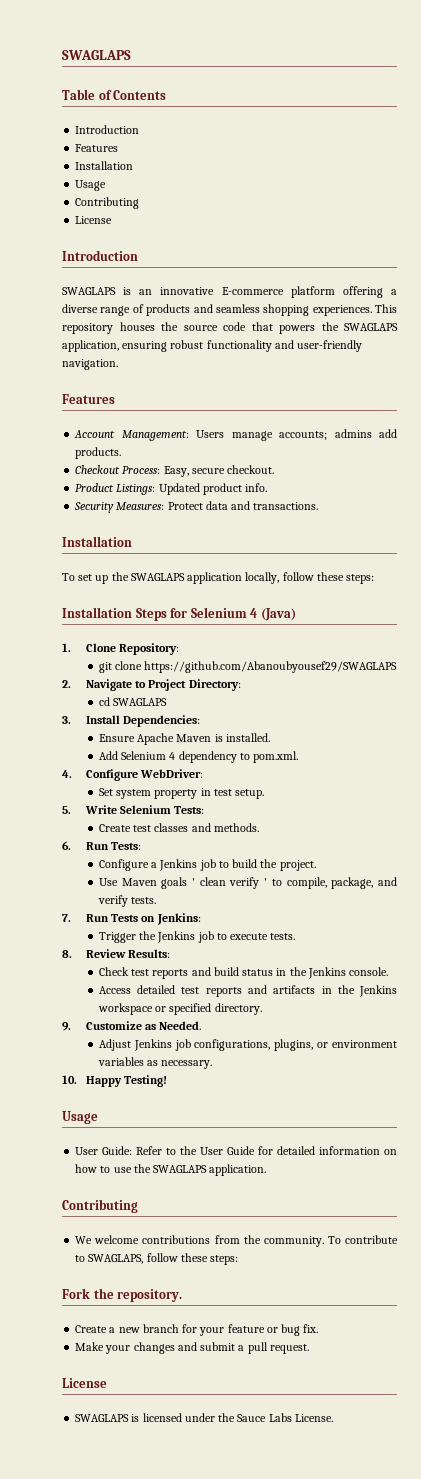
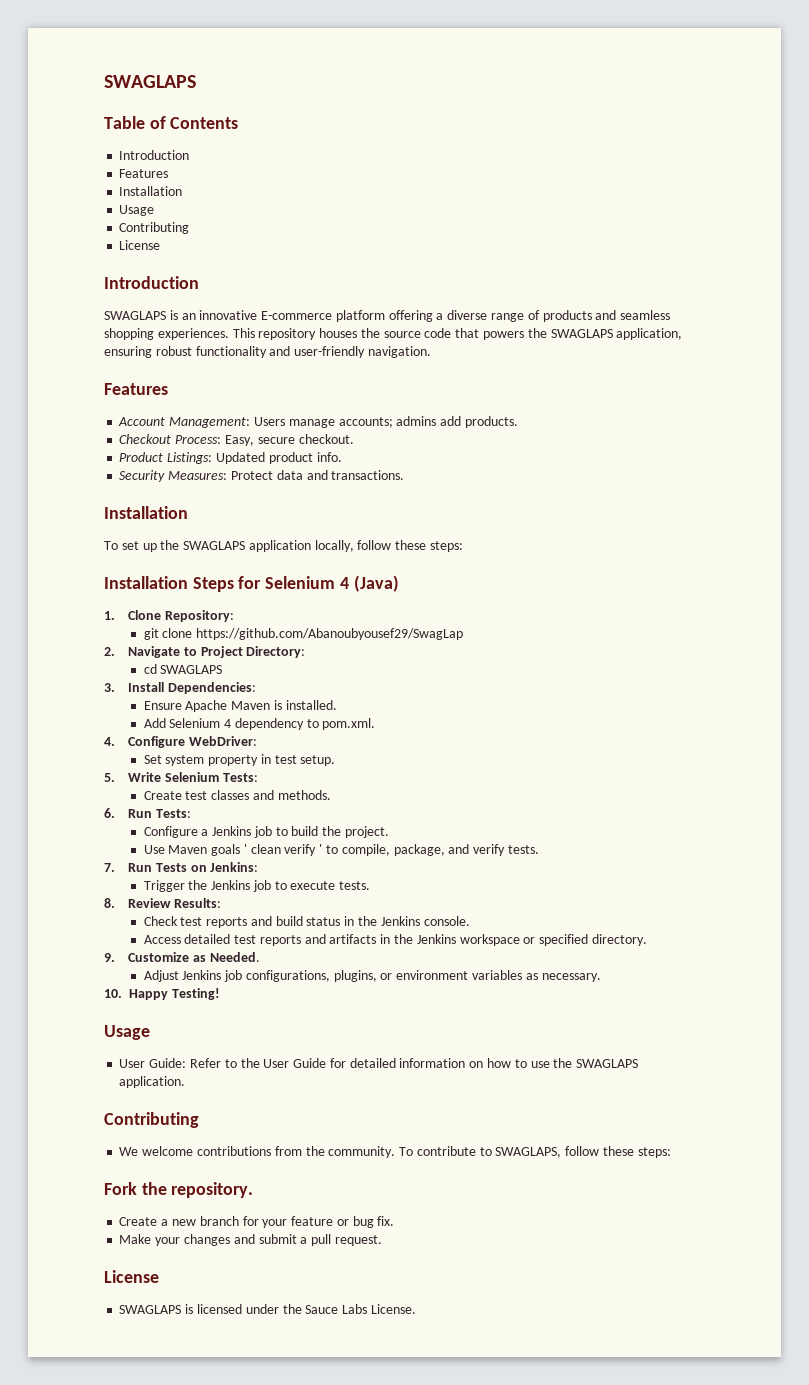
- git clone https://github.com/Abanoubyousef29/SWAGLAPS
+ git clone https://github.com/Abanoubyousef29/SwagLap

